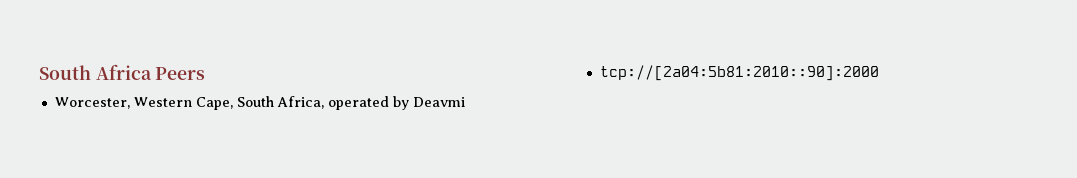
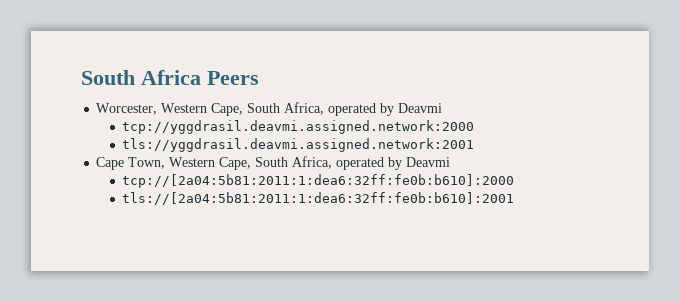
- tcp://[2a04:5b81:2010::90]:2000
+ tcp://yggdrasil.deavmi.assigned.network:2000
+ tls://yggdrasil.deavmi.assigned.network:2001
+ Cape Town, Western Cape, South Africa, operated by Deavmi
+ tcp://[2a04:5b81:2011:1:dea6:32ff:fe0b:b610]:2000
+ tls://[2a04:5b81:2011:1:dea6:32ff:fe0b:b610]:2001

